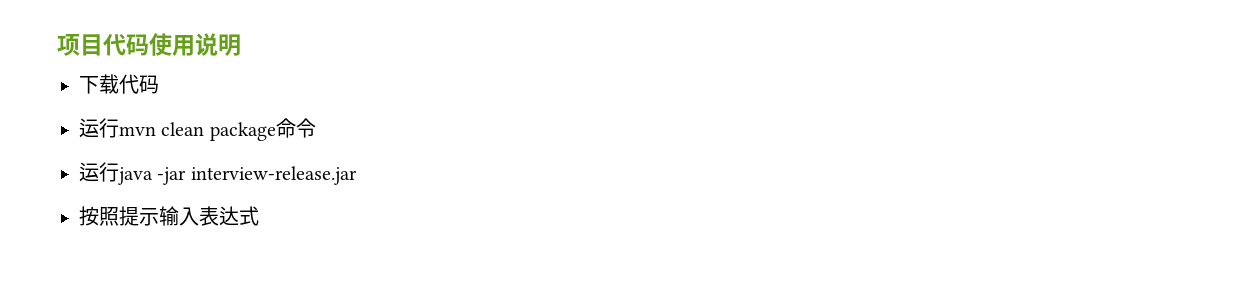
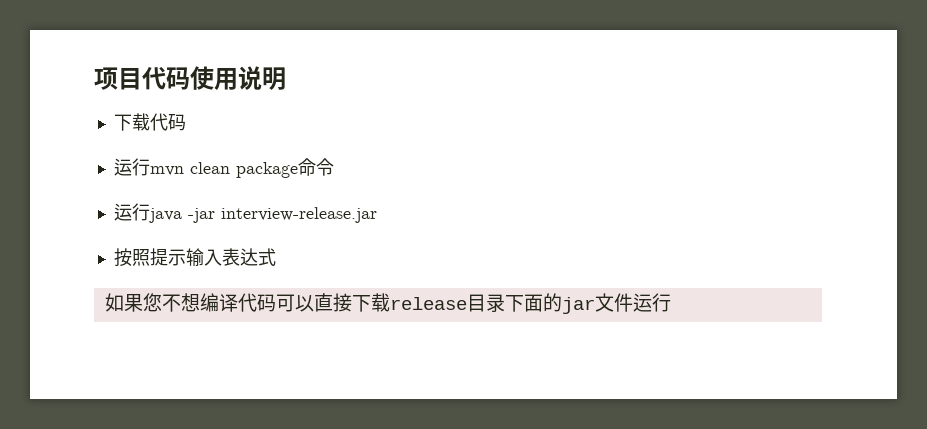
+ 如果您不想编译代码可以直接下载release目录下面的jar文件运行

